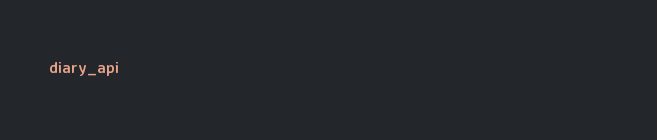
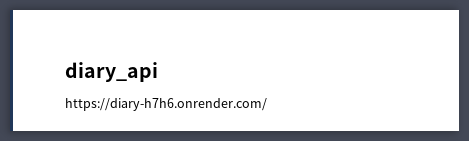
+ https://diary-h7h6.onrender.com/

